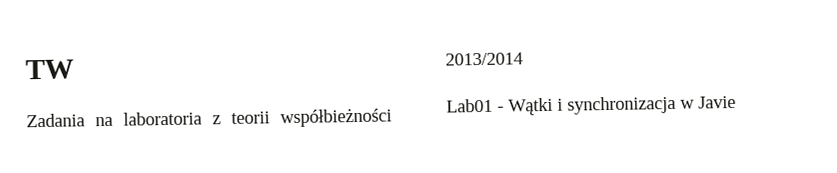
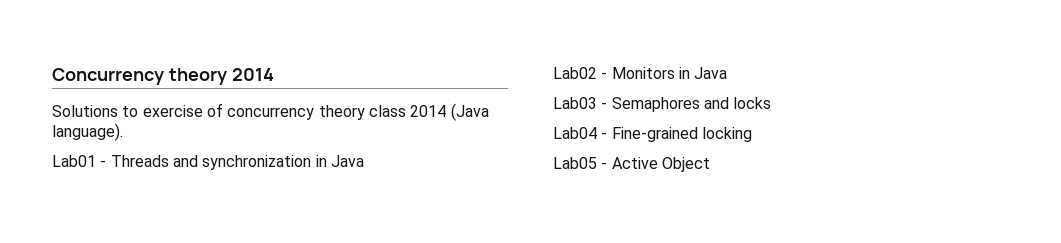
- TW
- Zadania na laboratoria z teorii współbieżności 2013/2014
- Lab01 - Wątki i synchronizacja w Javie
+ Concurrency theory 2014
+ Solutions to exercise of concurrency theory class 2014 (Java language).
+ Lab01 - Threads and synchronization in Java
+ Lab02 - Monitors in Java
+ Lab03 - Semaphores and locks
+ Lab04 - Fine-grained locking
+ Lab05 - Active Object

